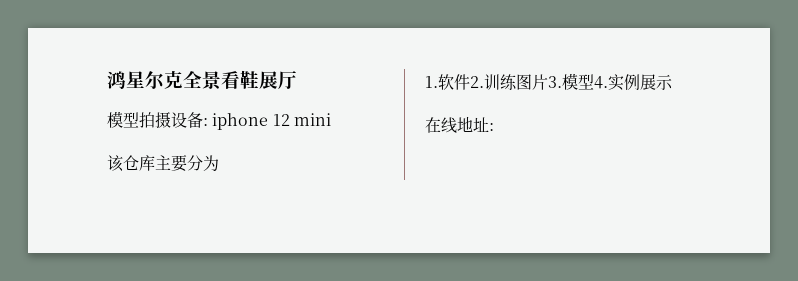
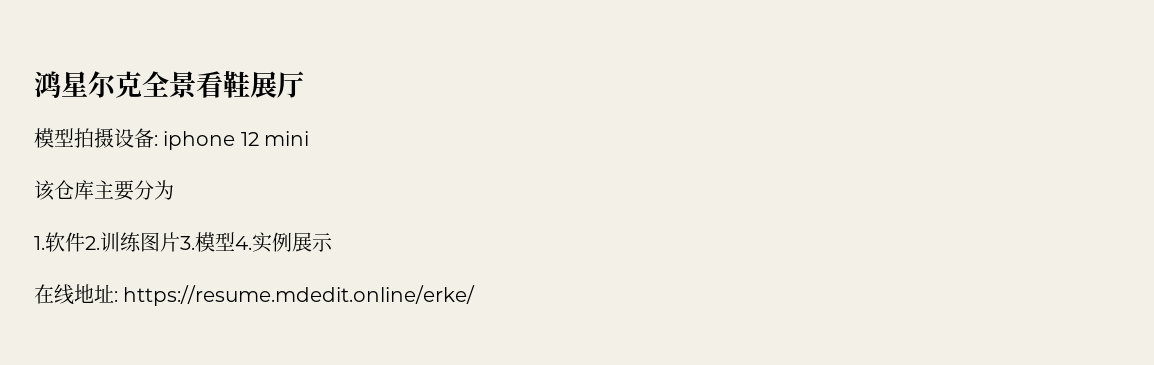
- 在线地址:
+ 在线地址: https://resume.mdedit.online/erke/

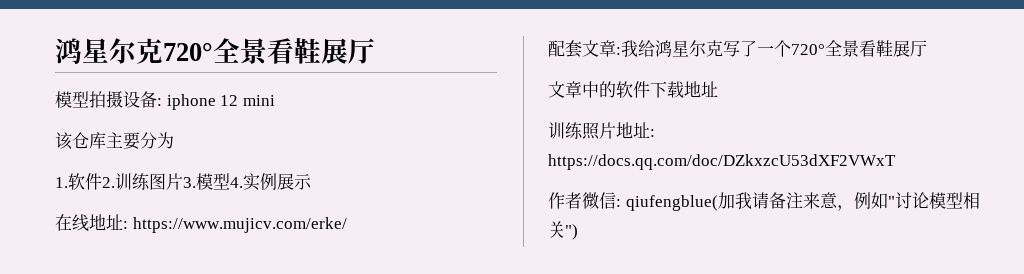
- 鸿星尔克全景看鞋展厅
+ 鸿星尔克720°全景看鞋展厅
- 在线地址: https://resume.mdedit.online/erke/
+ 在线地址: https://www.mujicv.com/erke/
+ 配套文章:我给鸿星尔克写了一个720°全景看鞋展厅
+ 文章中的软件下载地址
+ 训练照片地址: https://docs.qq.com/doc/DZkxzcU53dXF2VWxT
+ 作者微信: qiufengblue(加我请备注来意，例如"讨论模型相关")

